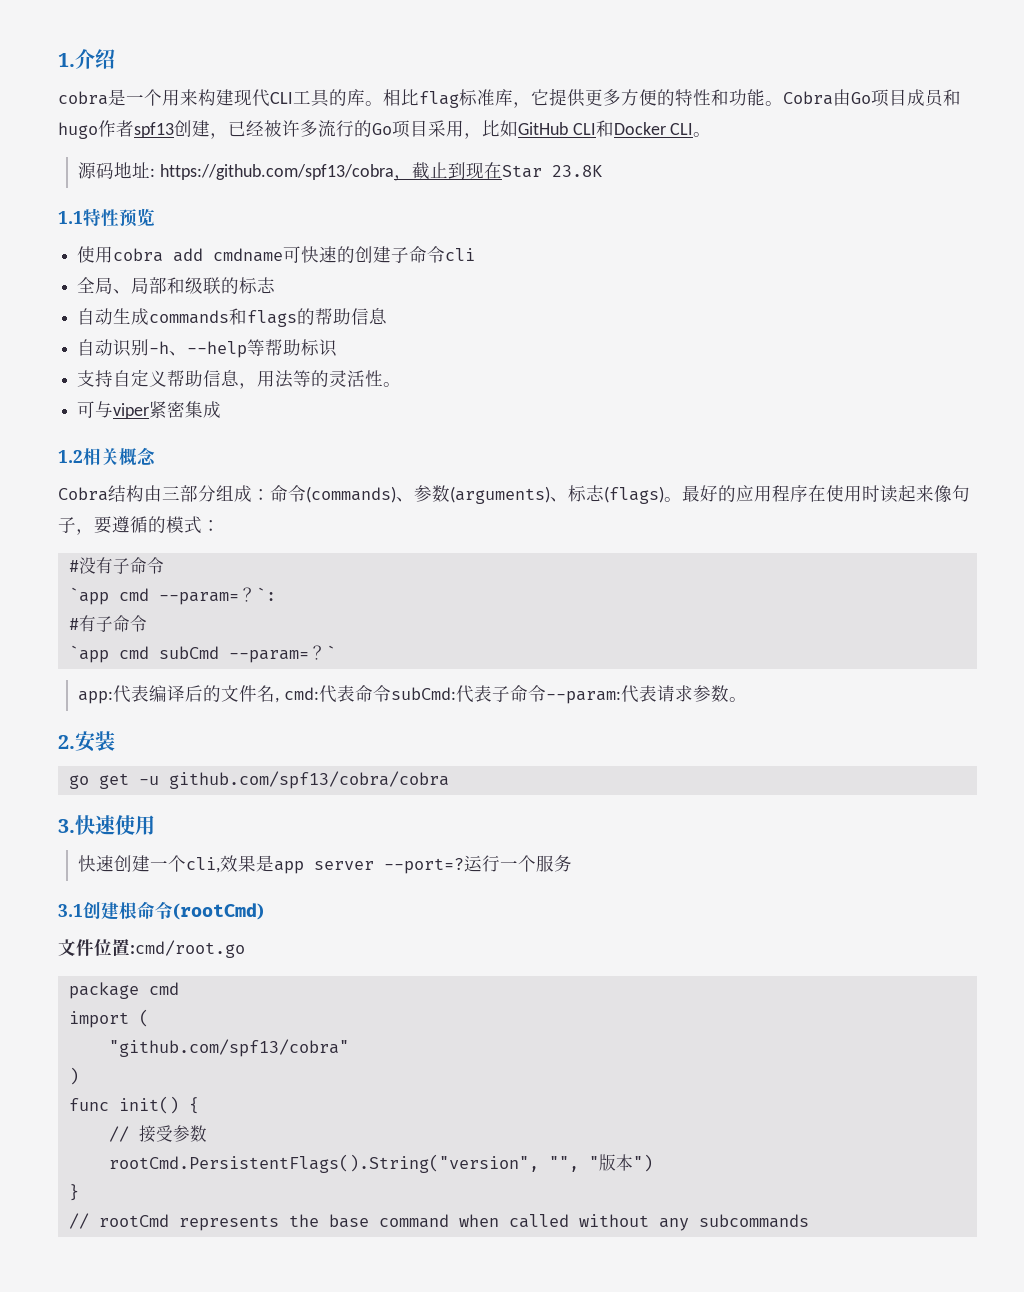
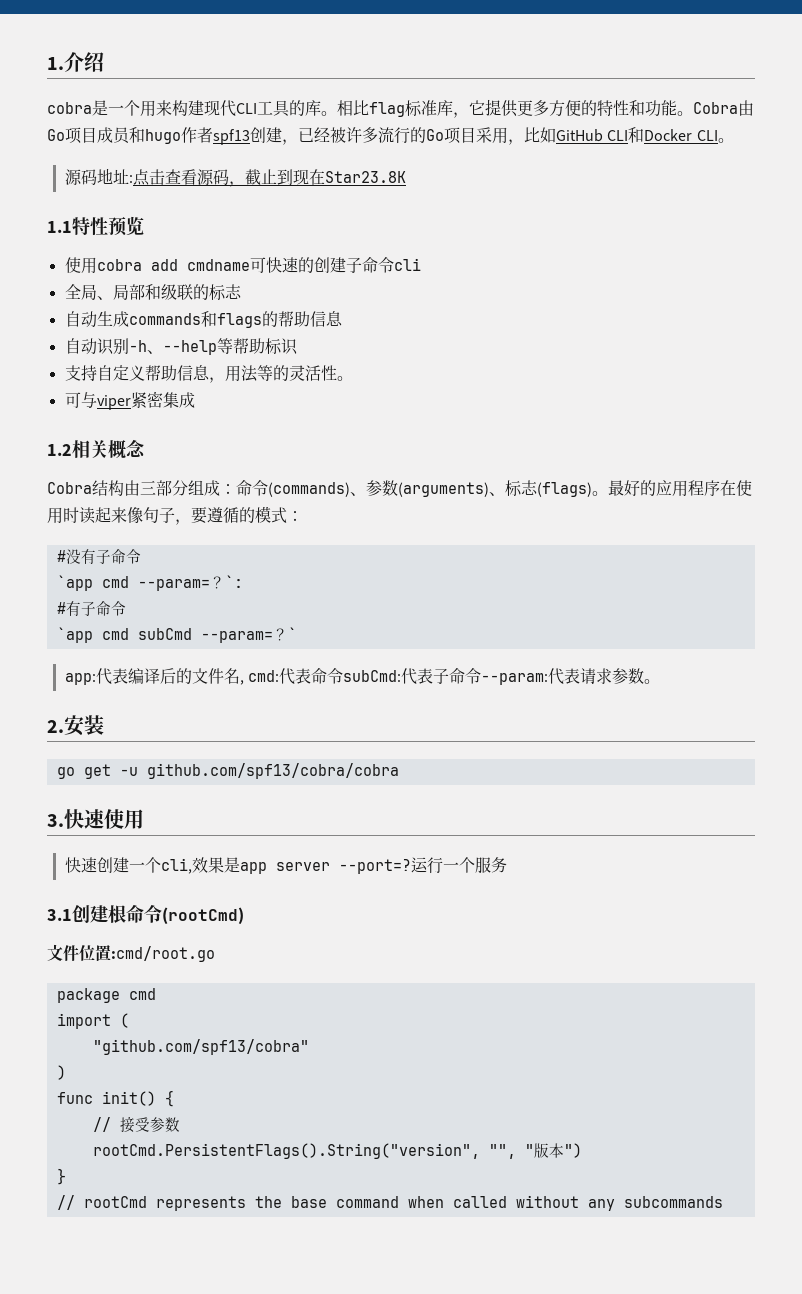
- 源码地址: https://github.com/spf13/cobra，截止到现在Star 23.8K
+ 源码地址:点击查看源码，截止到现在Star23.8K

